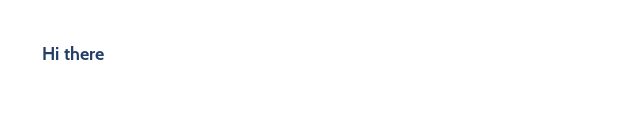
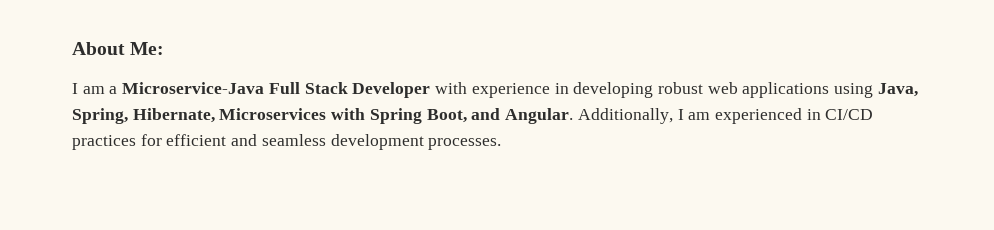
- Hi there
+ About Me:
+ I am a Microservice-Java Full Stack Developer with experience in developing robust web applications using Java, Spring, Hibernate, Microservices with Spring Boot, and Angular. Additionally, I am experienced in CI/CD practices for efficient and seamless development processes.

